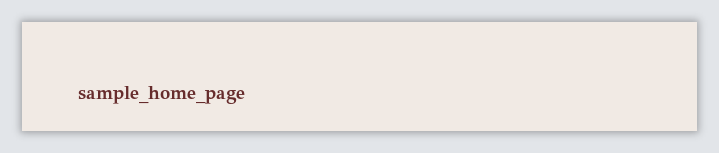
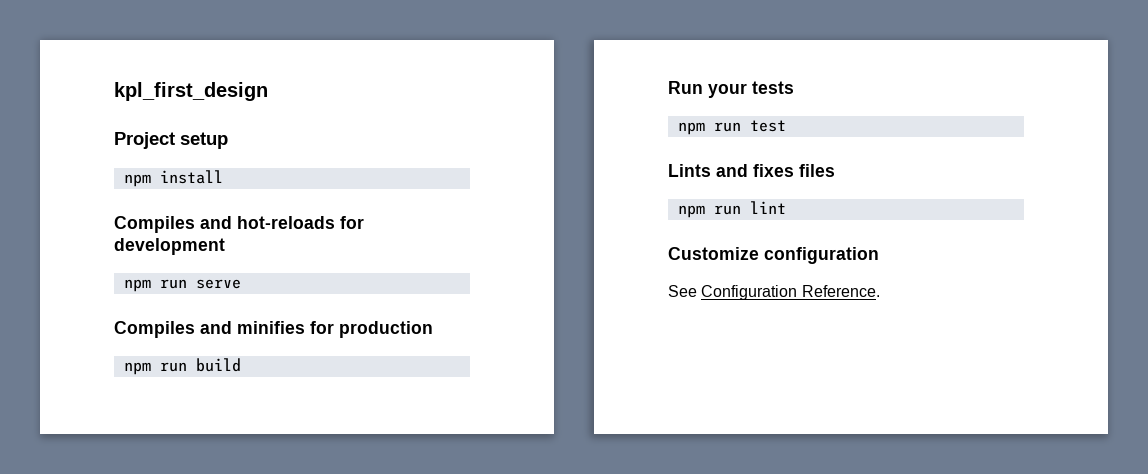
- sample_home_page
+ kpl_first_design
+ Project setup
+ npm install
+ Compiles and hot-reloads for development
+ npm run serve
+ Compiles and minifies for production
+ npm run build
+ Run your tests
+ npm run test
+ Lints and fixes files
+ npm run lint
+ Customize configuration
+ See Configuration Reference.

